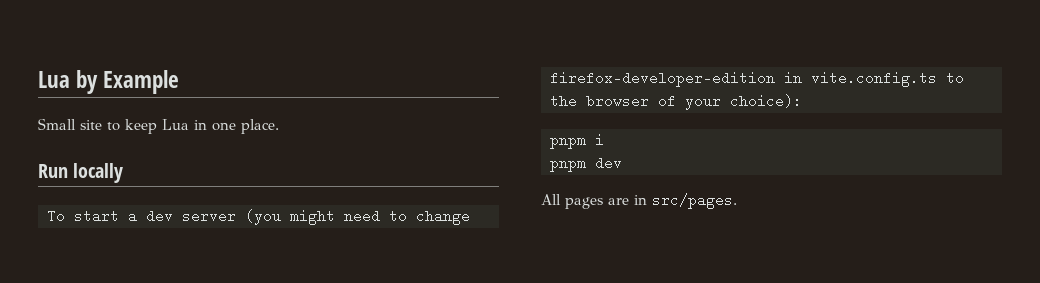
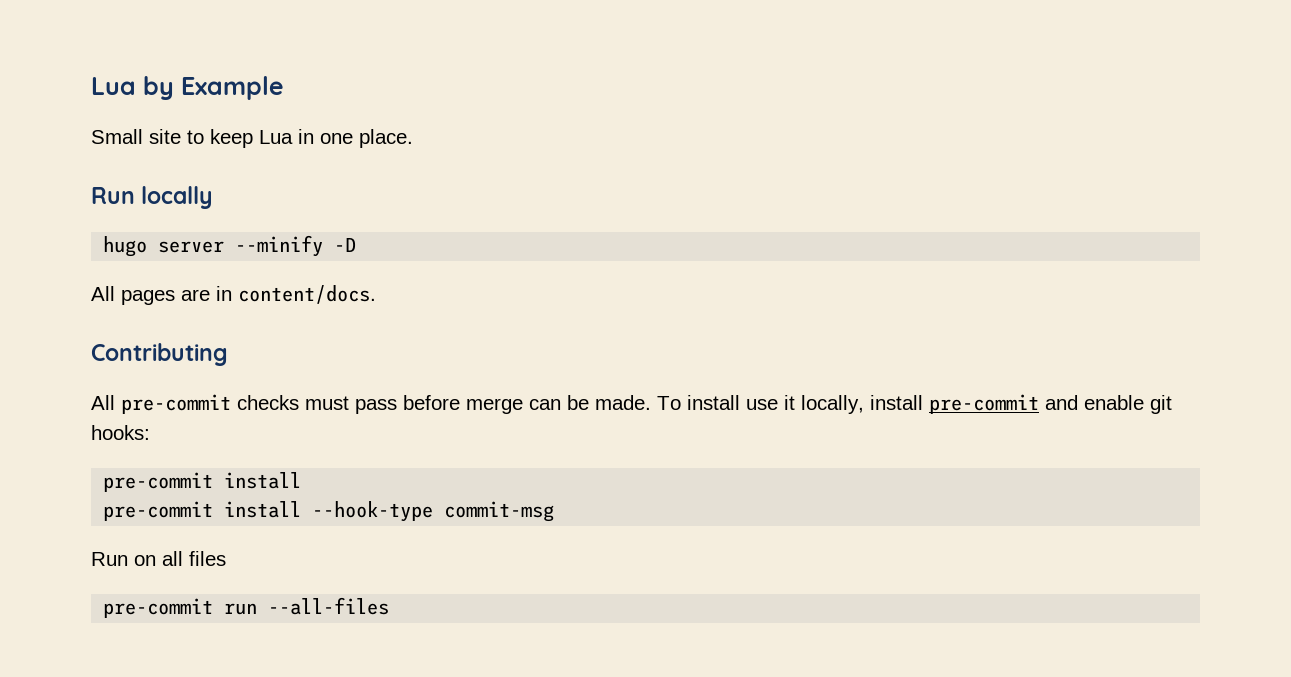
- To start a dev server (you might need to change firefox-developer-edition in vite.config.ts to the browser of your choice):
- pnpm i
- pnpm dev
- All pages are in src/pages.
+ hugo server --minify -D
+ All pages are in content/docs.
+ Contributing
+ All pre-commit checks must pass before merge can be made. To install use it locally, install pre-commit and enable git hooks:
+ pre-commit install
+ pre-commit install --hook-type commit-msg
+ Run on all files
+ pre-commit run --all-files

